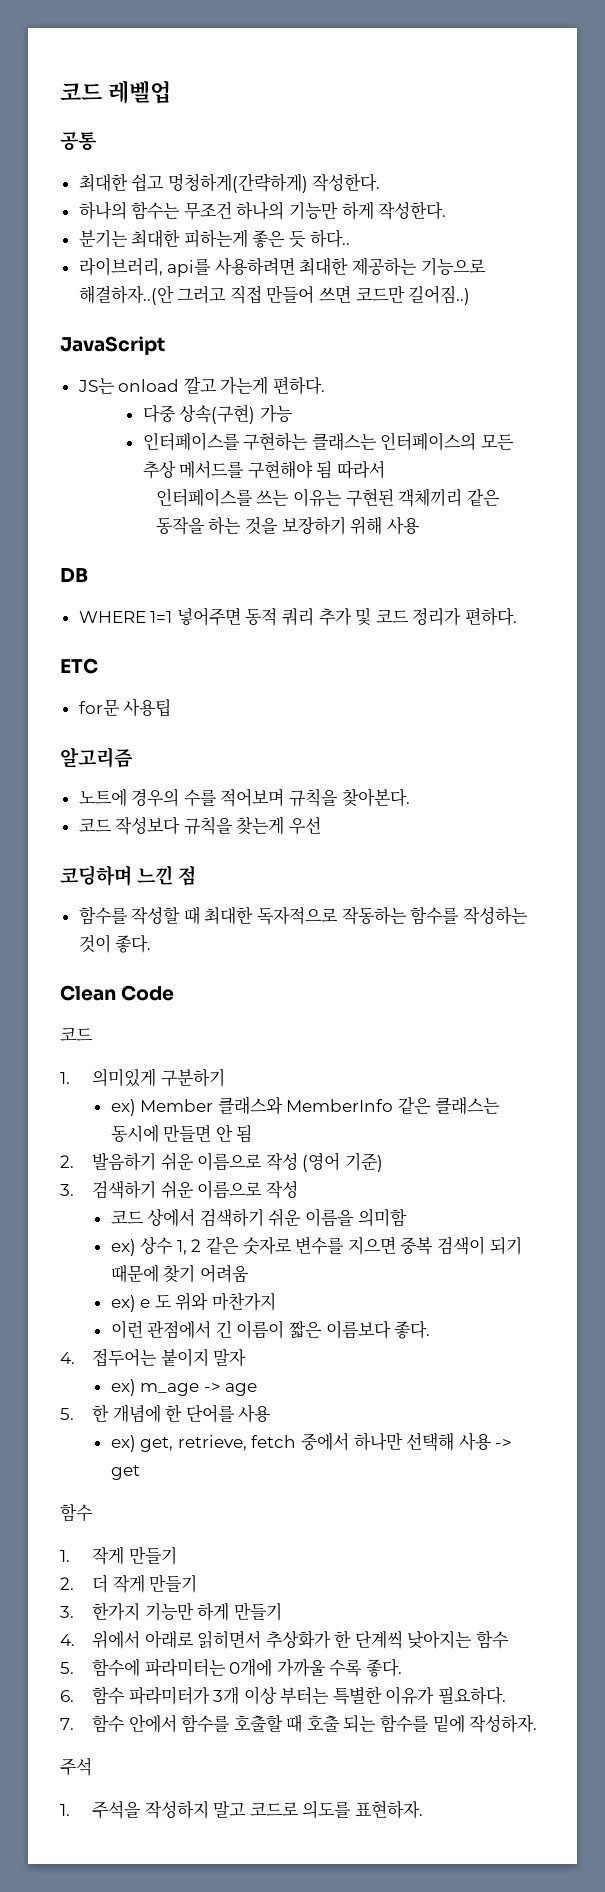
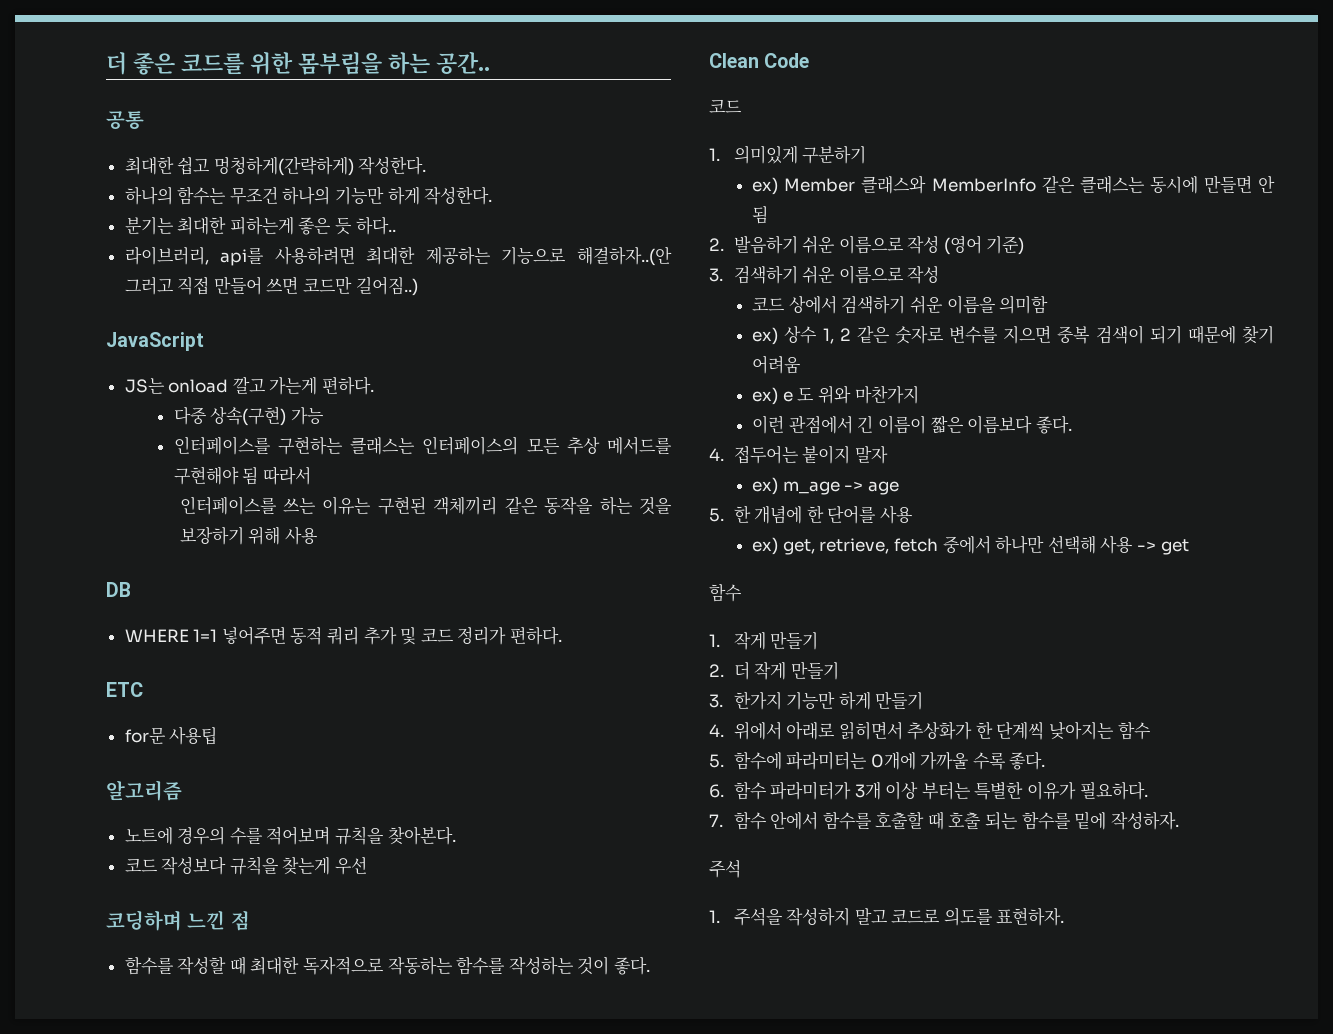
- 코드 레벨업
+ 더 좋은 코드를 위한 몸부림을 하는 공간..

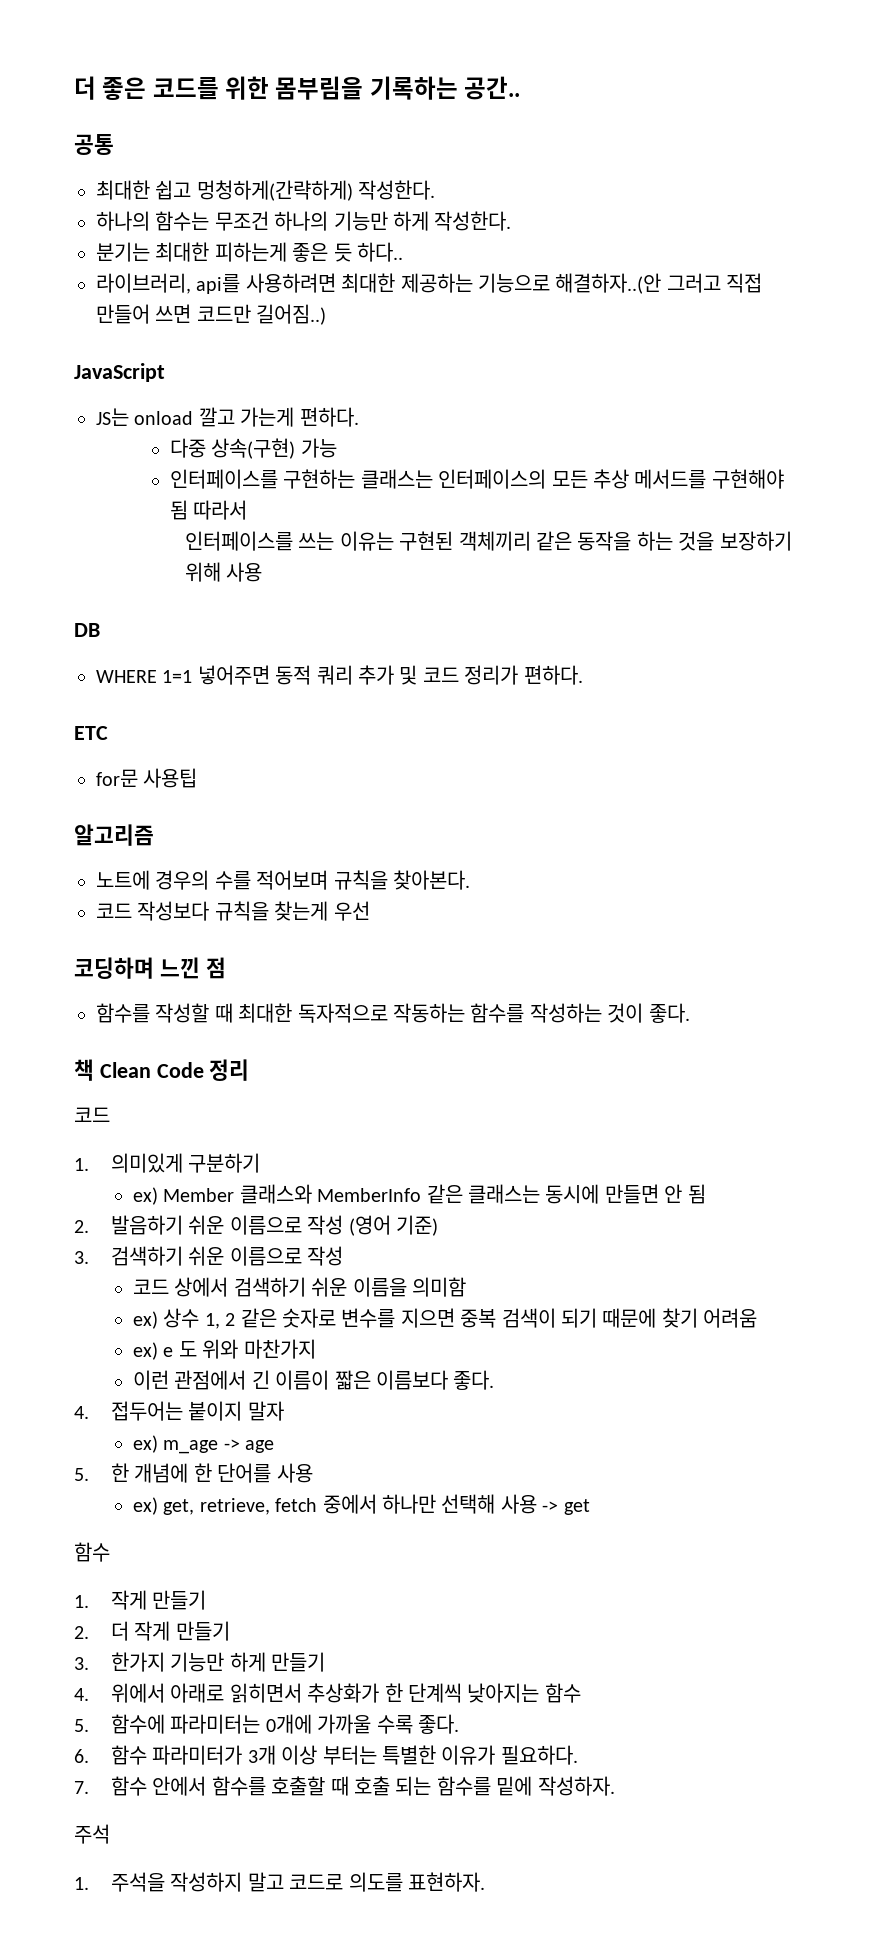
- 더 좋은 코드를 위한 몸부림을 하는 공간..
+ 더 좋은 코드를 위한 몸부림을 기록하는 공간..
- Clean Code
+ 책 Clean Code 정리

